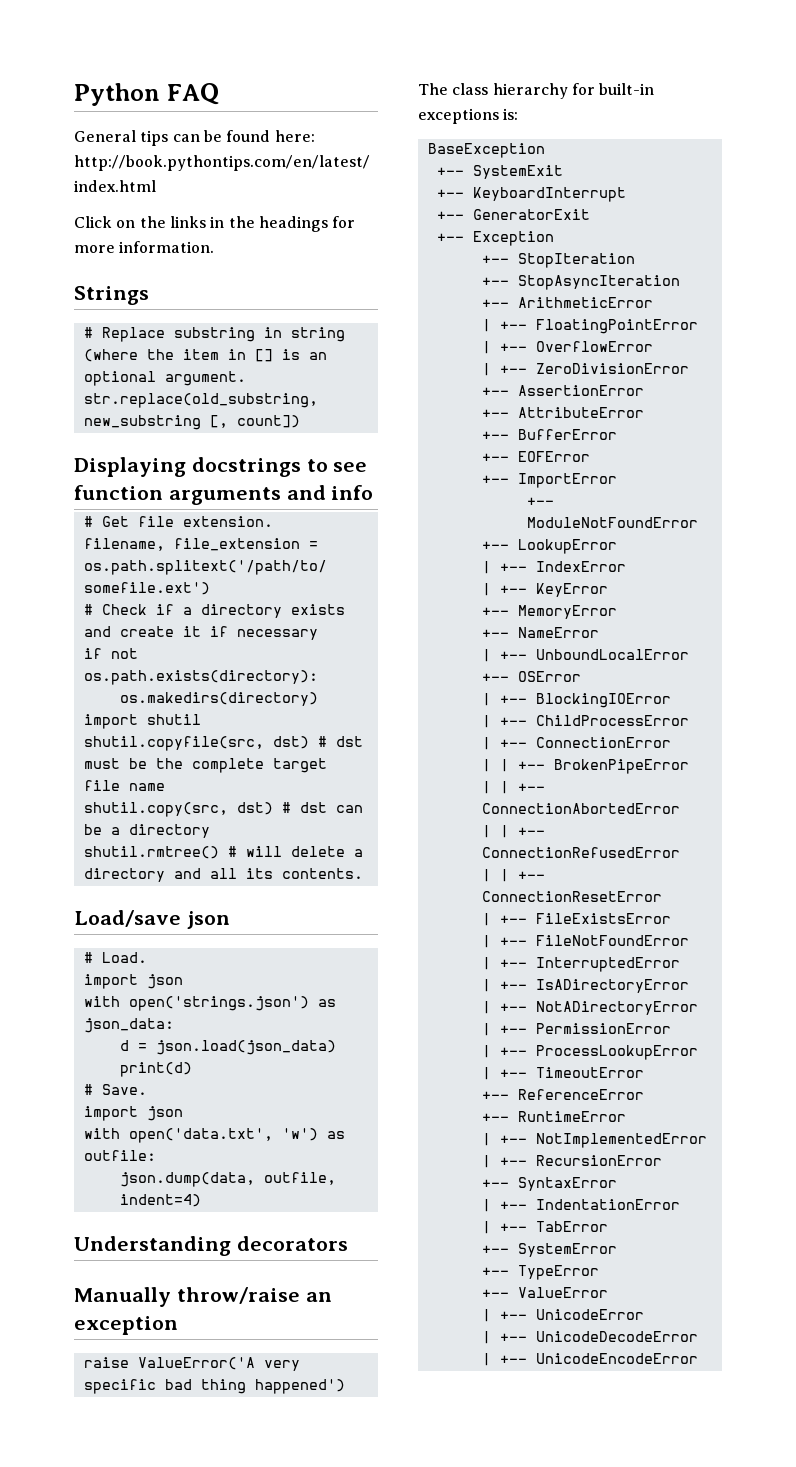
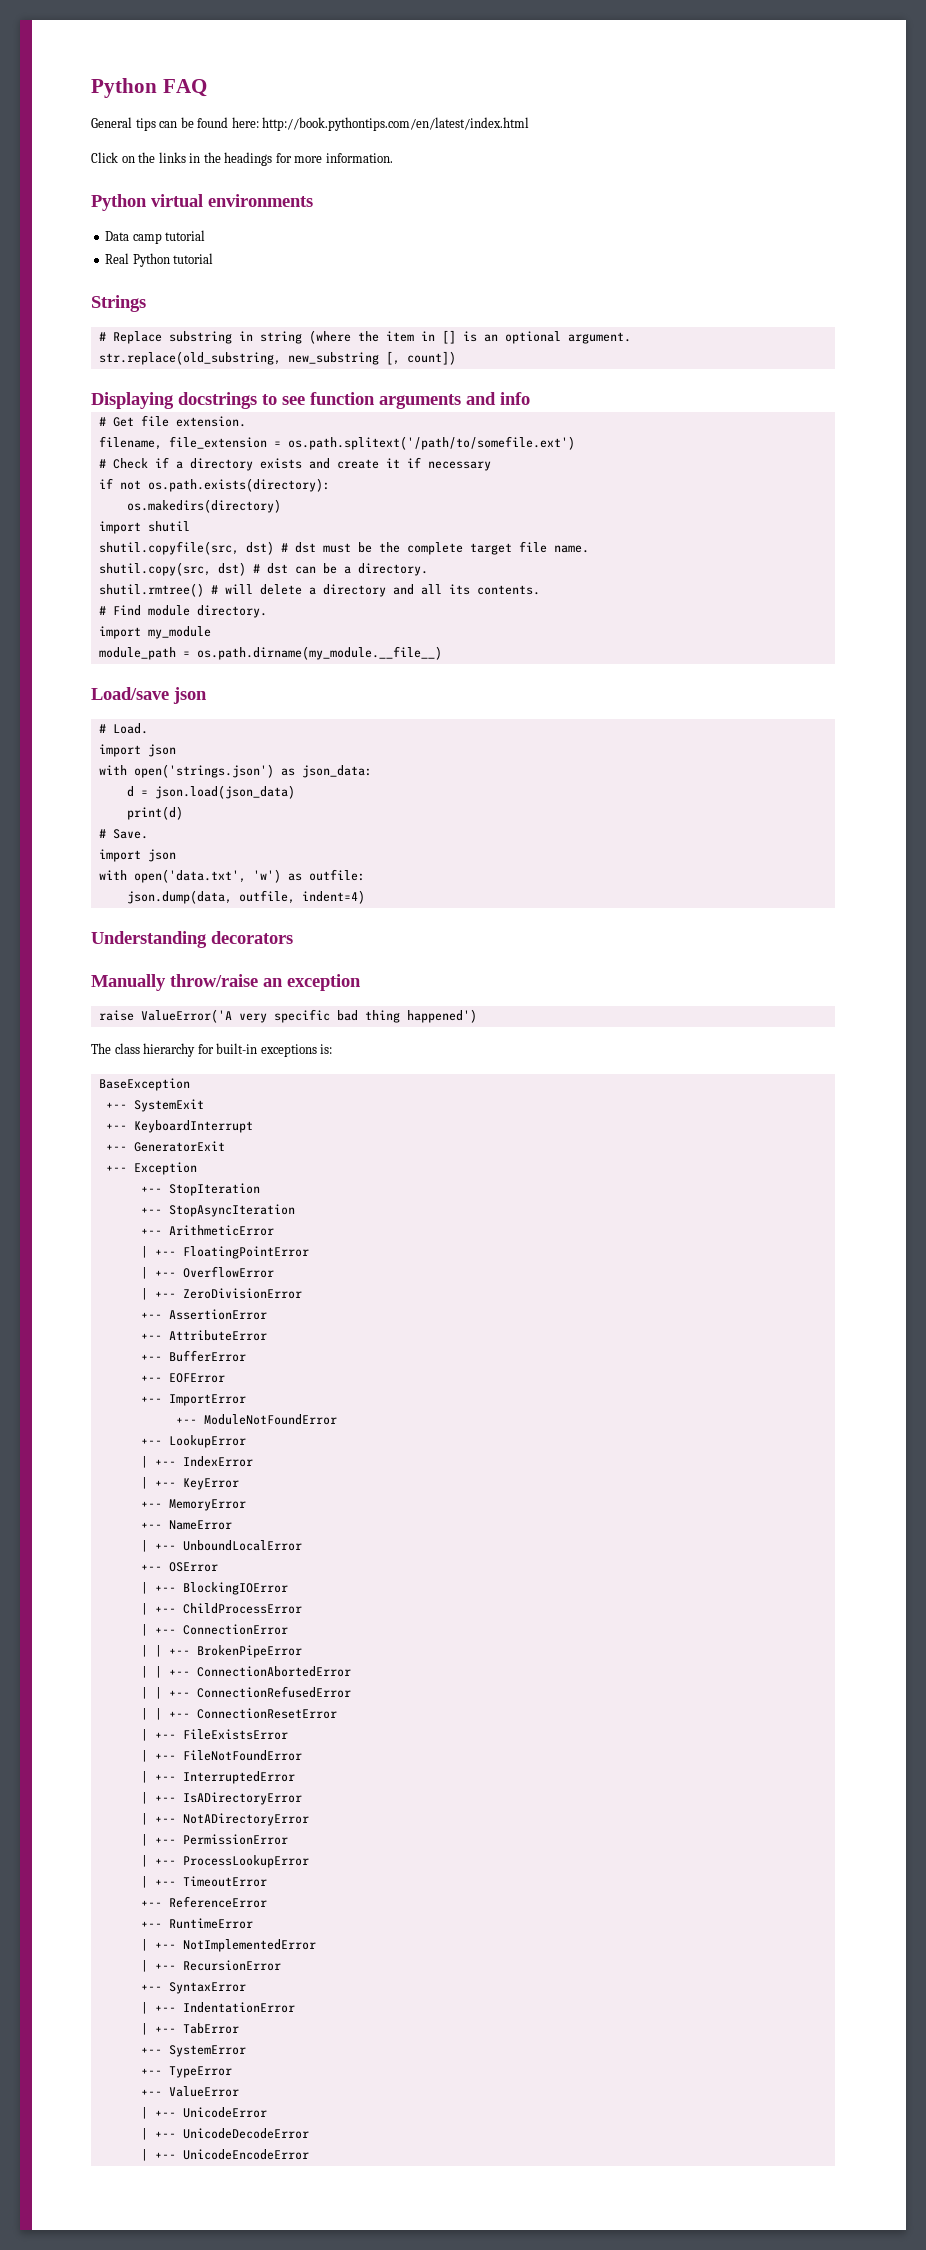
+ Python virtual environments
+ Data camp tutorial
+ Real Python tutorial
- shutil.copyfile(src, dst) # dst must be the complete target file name
+ shutil.copyfile(src, dst) # dst must be the complete target file name.
- shutil.copy(src, dst) # dst can be a directory
+ shutil.copy(src, dst) # dst can be a directory.
+ # Find module directory.
+ import my_module
+ module_path = os.path.dirname(my_module.__file__)

